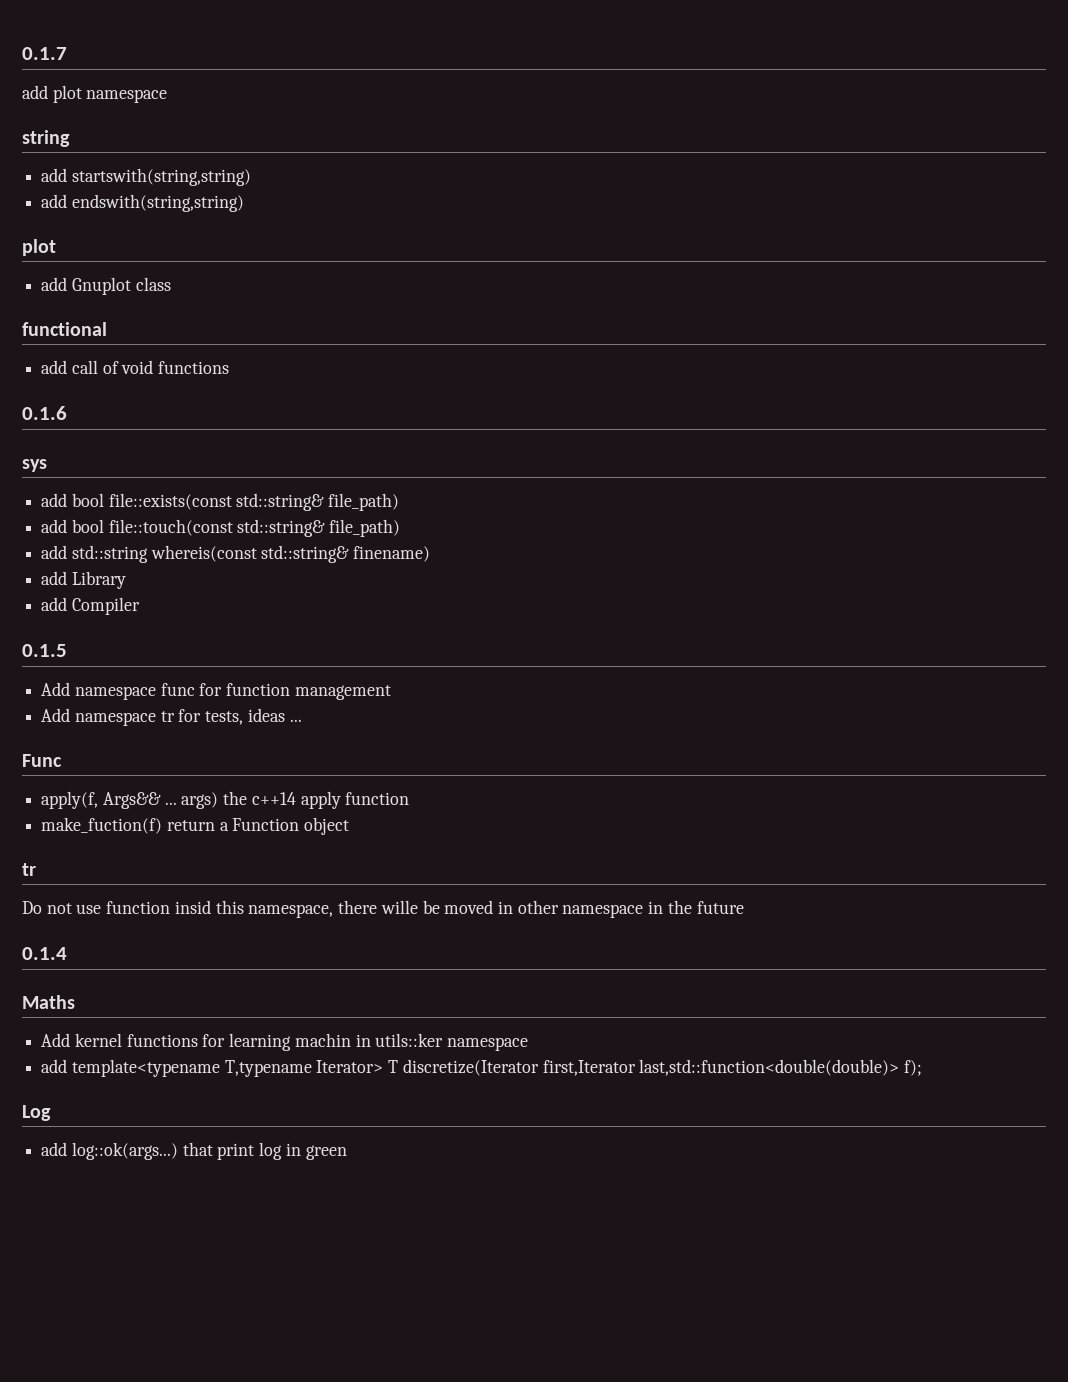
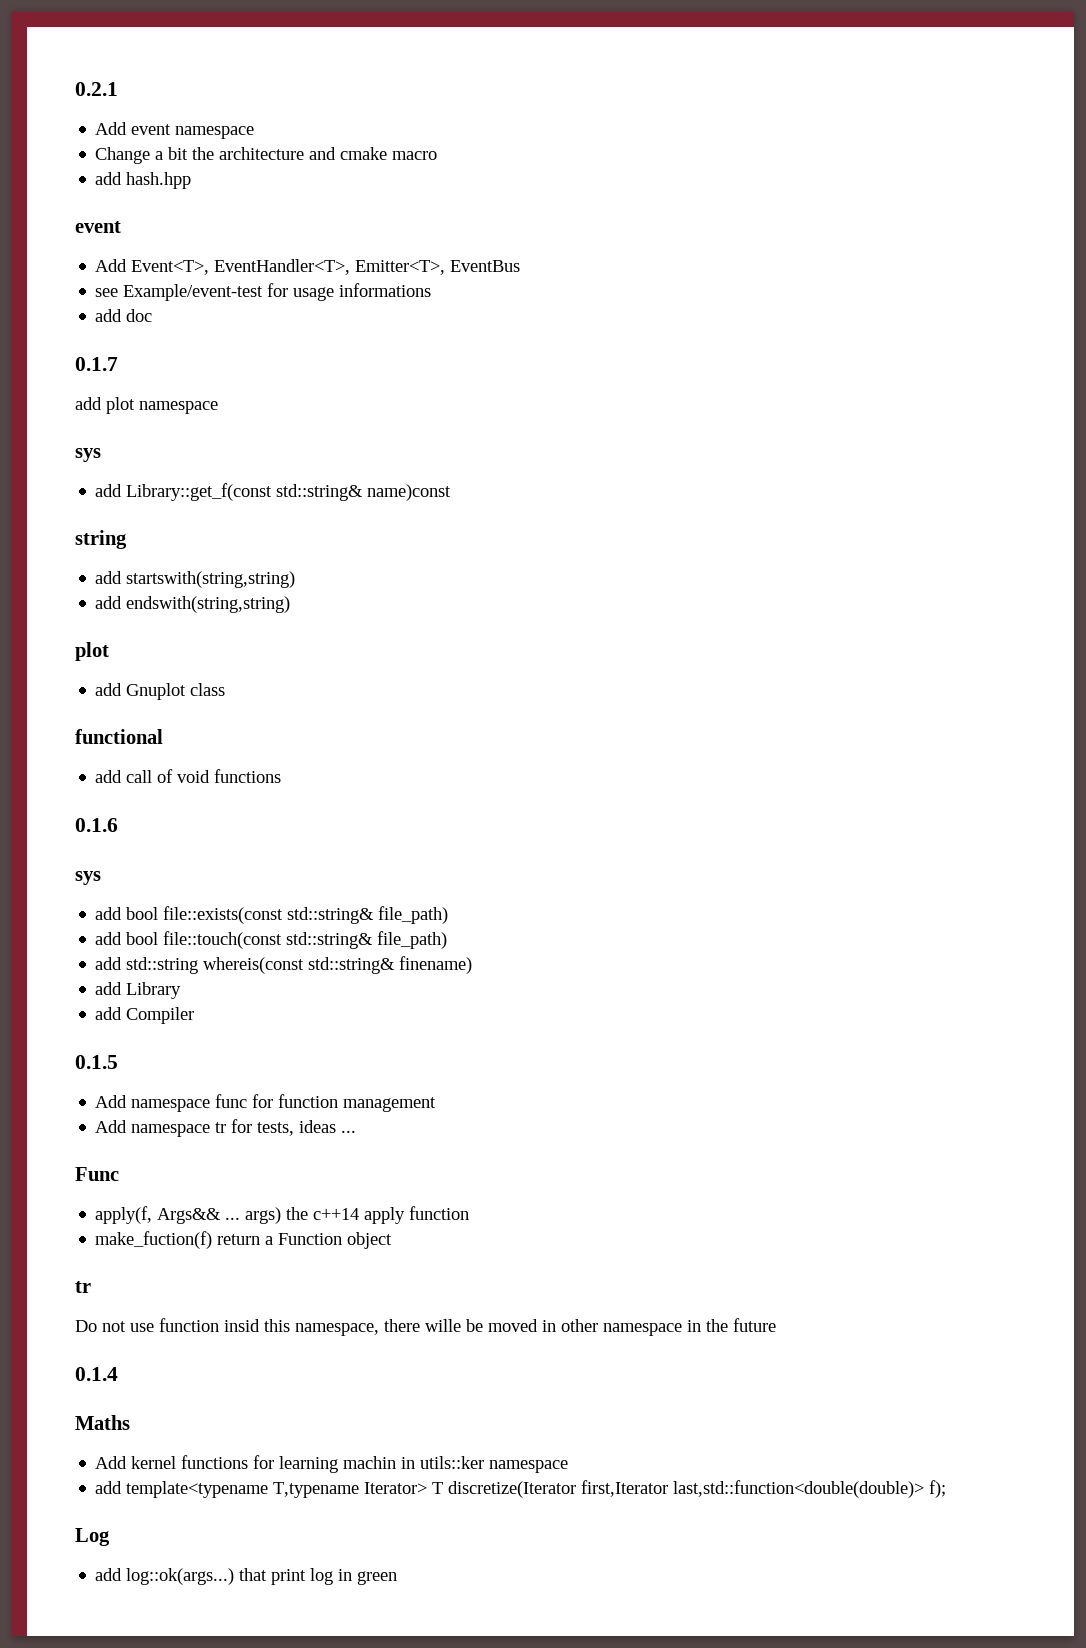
+ 0.2.1
+ Add event namespace
+ Change a bit the architecture and cmake macro
+ add hash.hpp
+ event
+ Add Event<T>, EventHandler<T>, Emitter<T>, EventBus
+ see Example/event-test for usage informations
+ add doc
  add plot namespace
+ sys
+ add Library::get_f(const std::string& name)const

